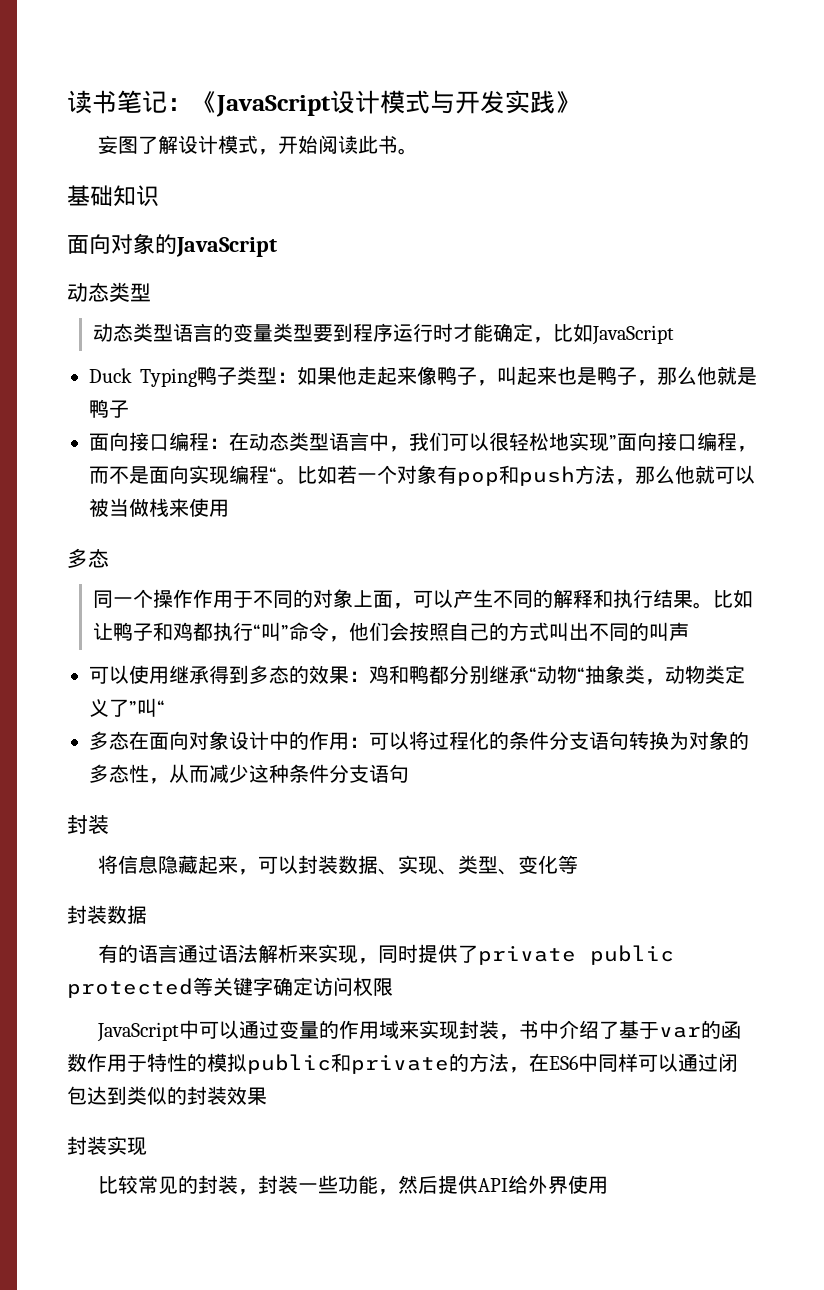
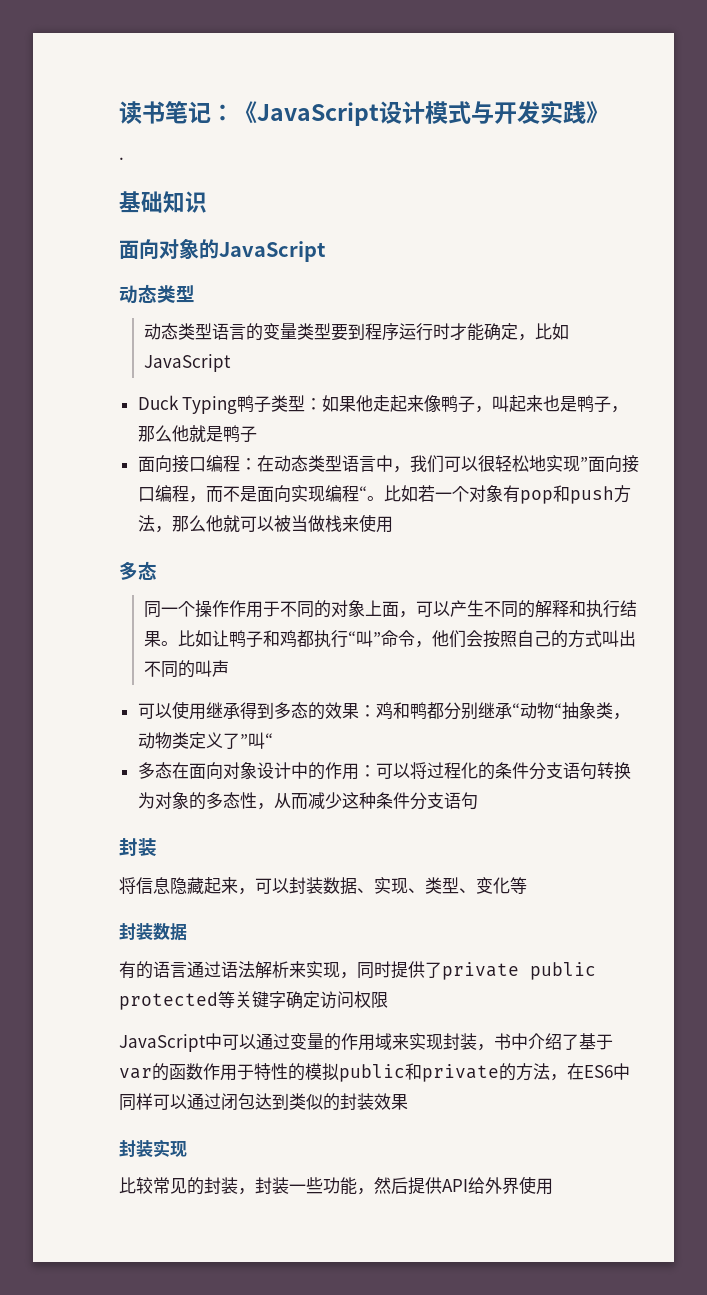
- 妄图了解设计模式，开始阅读此书。
+ .

